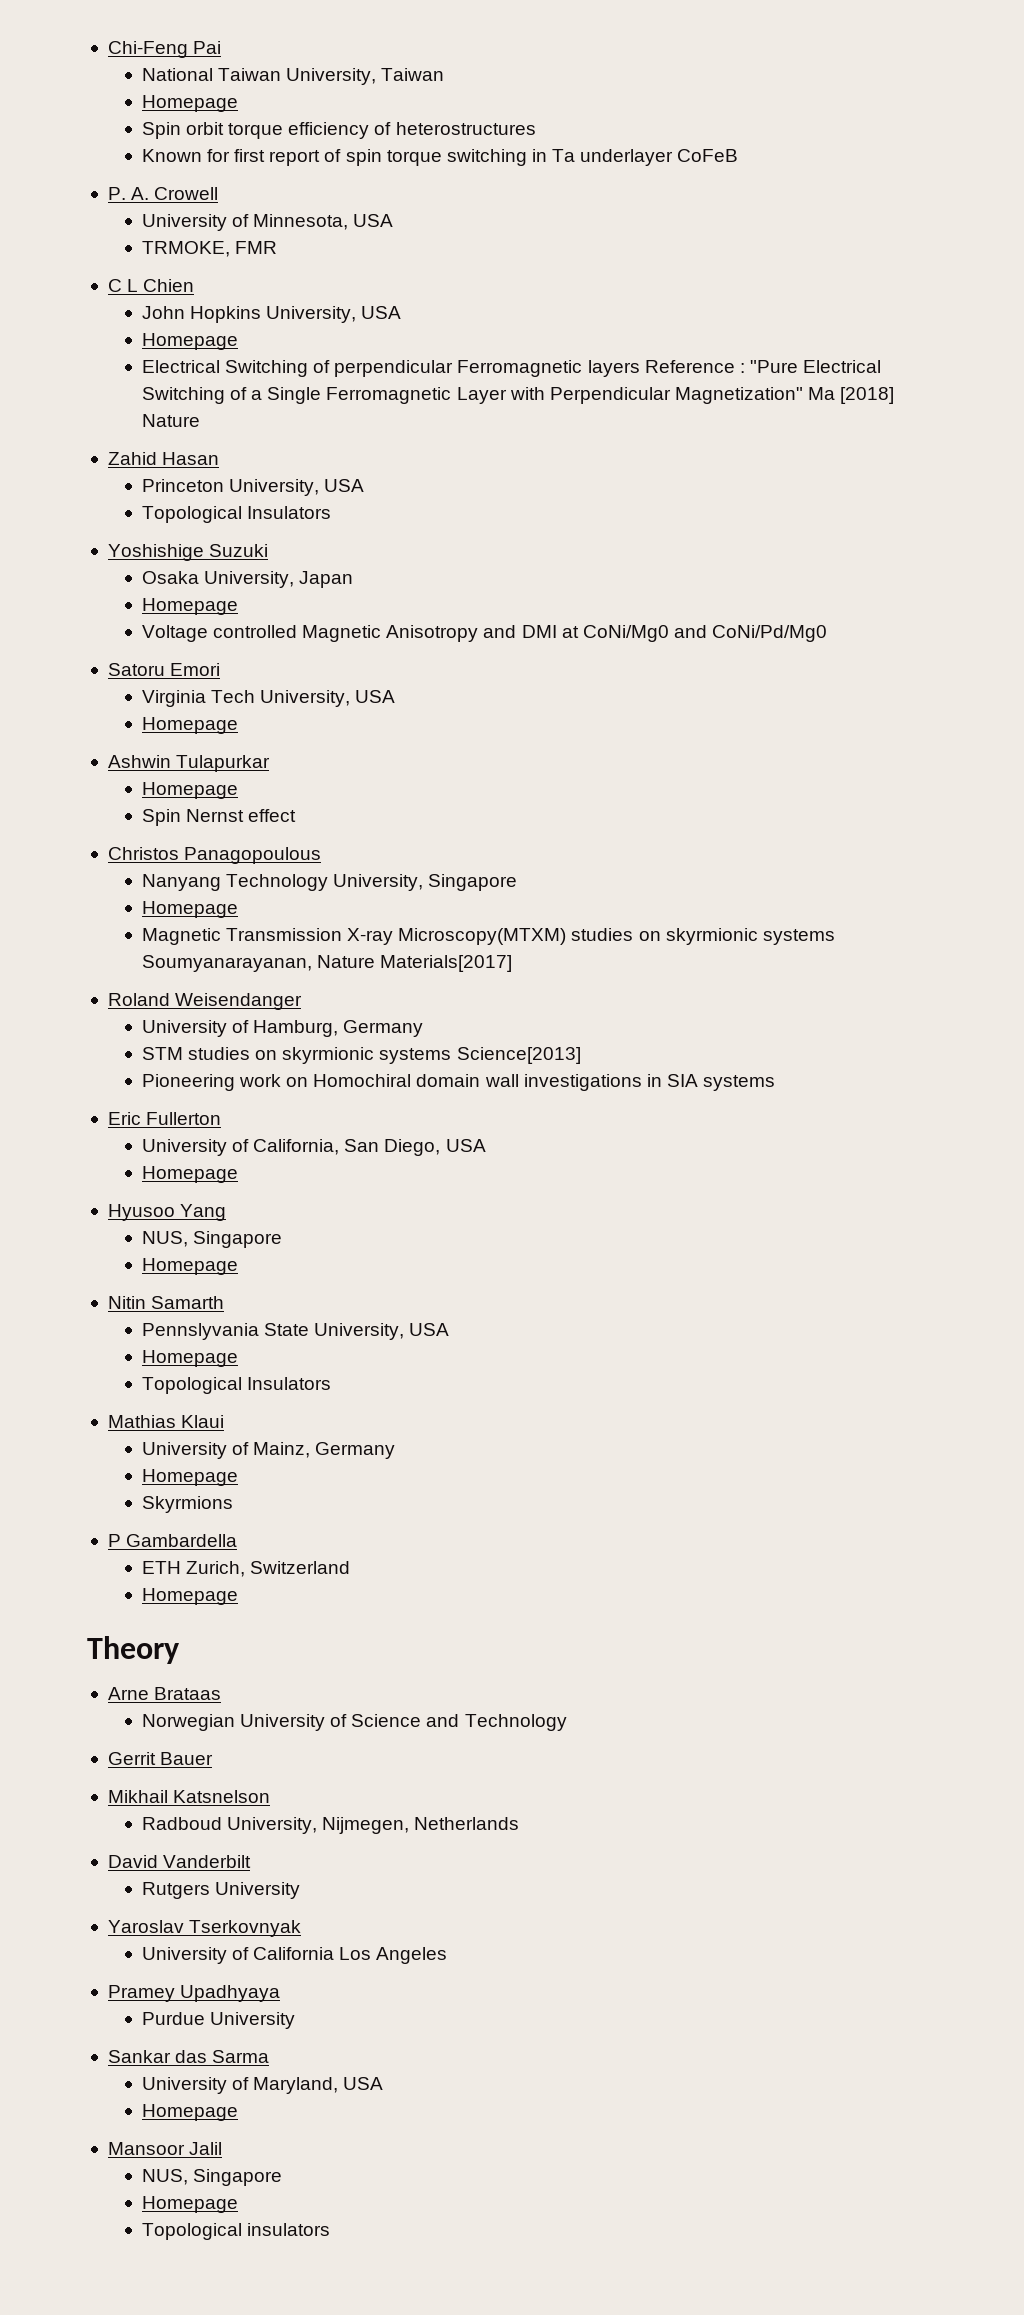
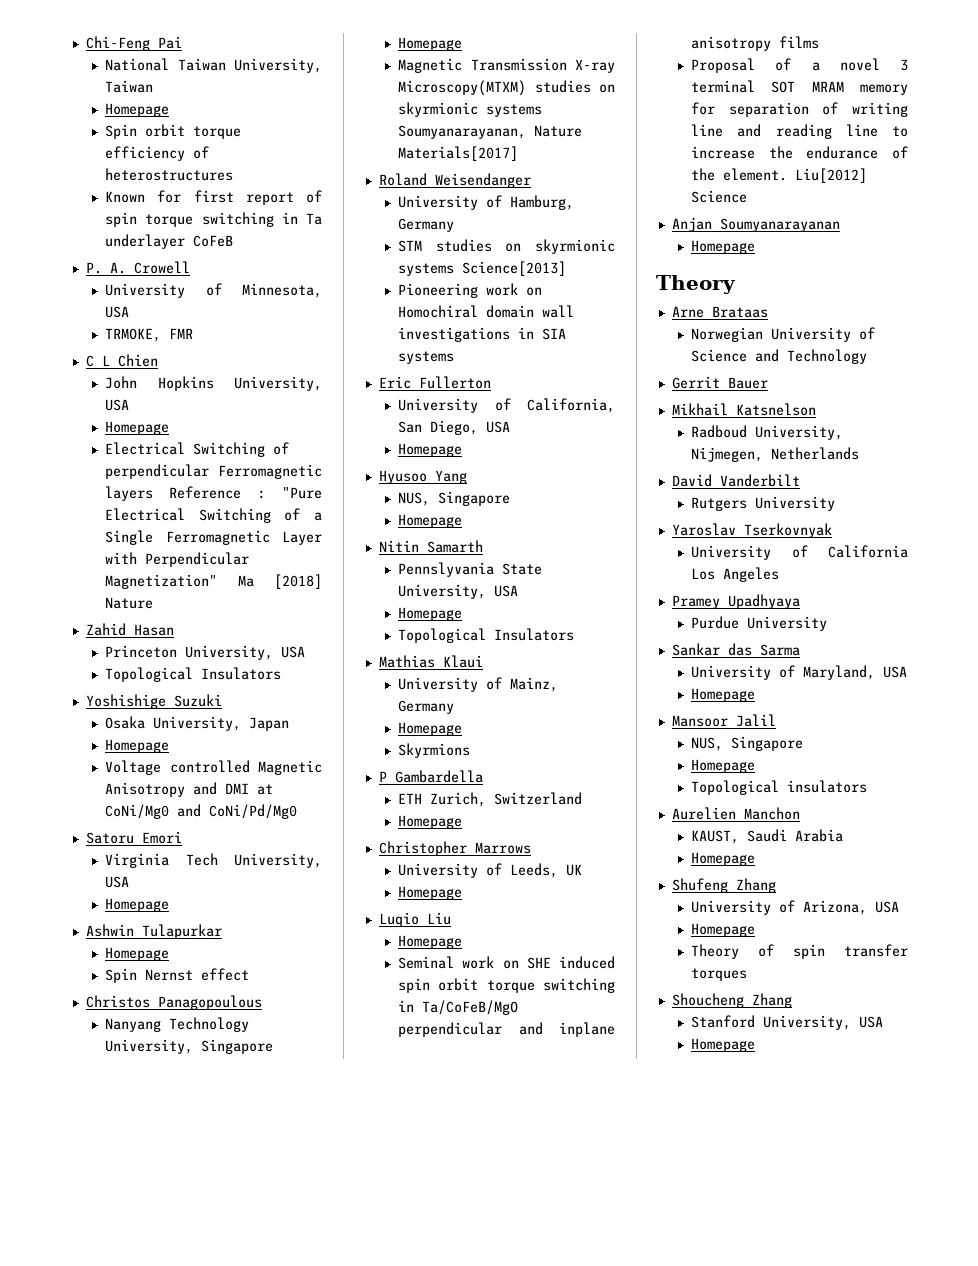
+ Christopher Marrows
+ University of Leeds, UK
+ Homepage
+ Luqio Liu
+ Homepage
+ Seminal work on SHE induced spin orbit torque switching in Ta/CoFeB/MgO perpendicular and inplane anisotropy films
+ Proposal of a novel 3 terminal SOT MRAM memory for separation of writing line and reading line to increase the endurance of the element. Liu[2012] Science
+ Anjan Soumyanarayanan
+ Homepage
+ Aurelien Manchon
+ KAUST, Saudi Arabia
+ Homepage
+ Shufeng Zhang
+ University of Arizona, USA
+ Homepage
+ Theory of spin transfer torques
+ Shoucheng Zhang
+ Stanford University, USA
+ Homepage

